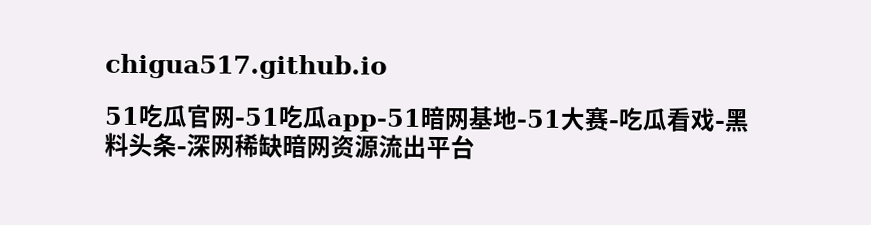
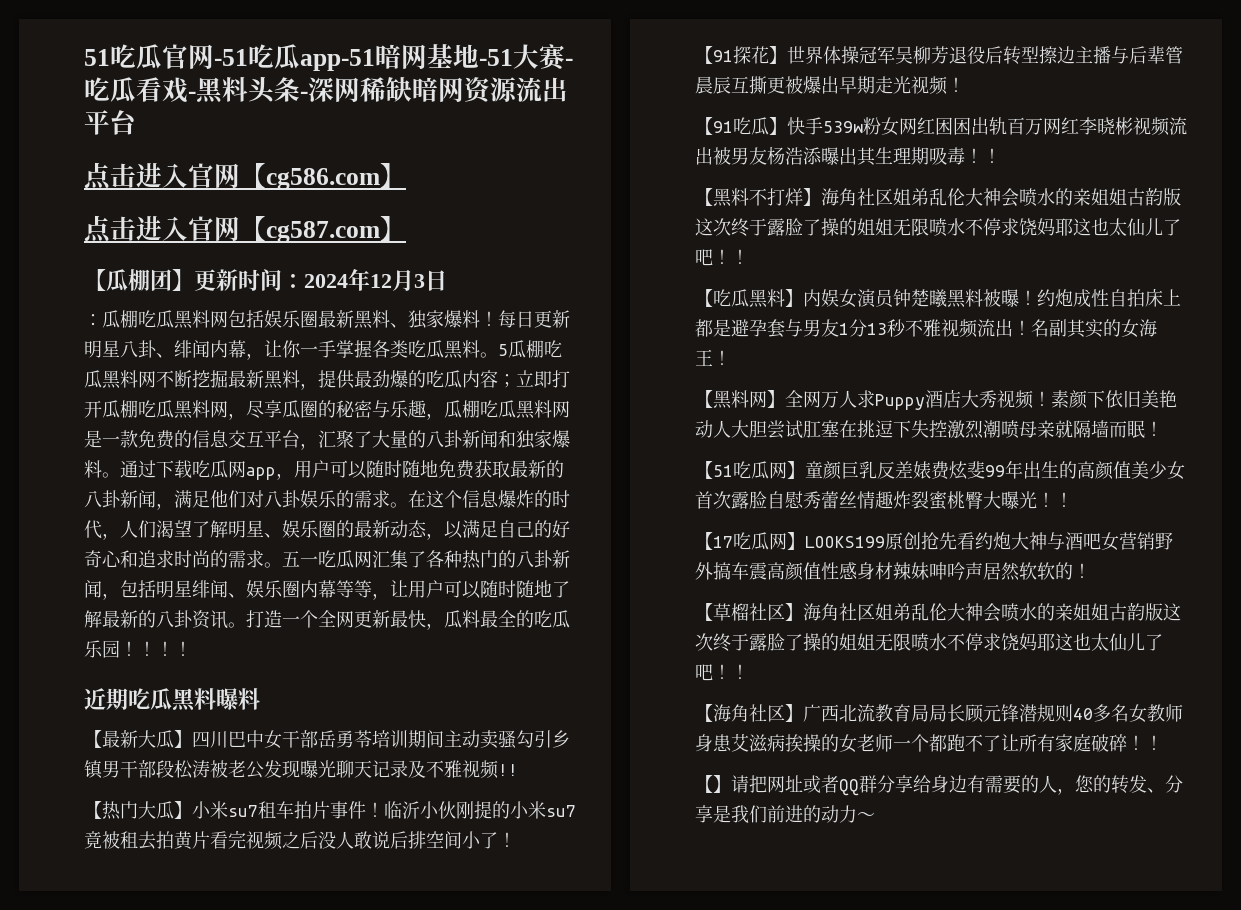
- chigua517.github.io
+ 点击进入官网【cg586.com】
+ 点击进入官网【cg587.com】
+ 【瓜棚团】更新时间：2024年12月3日
+ ：瓜棚吃瓜黑料网包括娱乐圈最新黑料、独家爆料！每日更新明星八卦、绯闻内幕，让你一手掌握各类吃瓜黑料。5瓜棚吃瓜黑料网不断挖掘最新黑料，提供最劲爆的吃瓜内容；立即打开瓜棚吃瓜黑料网，尽享瓜圈的秘密与乐趣，瓜棚吃瓜黑料网是一款免费的信息交互平台，汇聚了大量的八卦新闻和独家爆料。通过下载吃瓜网app，用户可以随时随地免费获取最新的八卦新闻，满足他们对八卦娱乐的需求。在这个信息爆炸的时代，人们渴望了解明星、娱乐圈的最新动态，以满足自己的好奇心和追求时尚的需求。五一吃瓜网汇集了各种热门的八卦新闻，包括明星绯闻、娱乐圈内幕等等，让用户可以随时随地了解最新的八卦资讯。打造一个全网更新最快，瓜料最全的吃瓜乐园！！！！
+ 近期吃瓜黑料曝料
+ 【最新大瓜】四川巴中女干部岳勇苓培训期间主动卖骚勾引乡镇男干部段松涛被老公发现曝光聊天记录及不雅视频!!
+ 【热门大瓜】小米su7租车拍片事件！临沂小伙刚提的小米su7竟被租去拍黄片看完视频之后没人敢说后排空间小了！
+ 【91探花】世界体操冠军吴柳芳退役后转型擦边主播与后辈管晨辰互撕更被爆出早期走光视频！
+ 【91吃瓜】快手539w粉女网红困困出轨百万网红李晓彬视频流出被男友杨浩添曝出其生理期吸毒！！
+ 【黑料不打烊】海角社区姐弟乱伦大神会喷水的亲姐姐古韵版这次终于露脸了操的姐姐无限喷水不停求饶妈耶这也太仙儿了吧！！
+ 【吃瓜黑料】内娱女演员钟楚曦黑料被曝！约炮成性自拍床上都是避孕套与男友1分13秒不雅视频流出！名副其实的女海王！
+ 【黑料网】全网万人求Puppy酒店大秀视频！素颜下依旧美艳动人大胆尝试肛塞在挑逗下失控激烈潮喷母亲就隔墙而眠！
+ 【51吃瓜网】童颜巨乳反差婊费炫斐99年出生的高颜值美少女首次露脸自慰秀蕾丝情趣炸裂蜜桃臀大曝光！！
+ 【17吃瓜网】LOOKS199原创抢先看约炮大神与酒吧女营销野外搞车震高颜值性感身材辣妹呻吟声居然软软的！
+ 【草榴社区】海角社区姐弟乱伦大神会喷水的亲姐姐古韵版这次终于露脸了操的姐姐无限喷水不停求饶妈耶这也太仙儿了吧！！
+ 【海角社区】广西北流教育局局长顾元锋潜规则40多名女教师身患艾滋病挨操的女老师一个都跑不了让所有家庭破碎！！
+ 【】请把网址或者QQ群分享给身边有需要的人，您的转发、分享是我们前进的动力～

